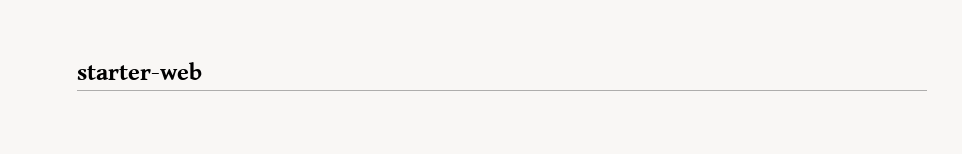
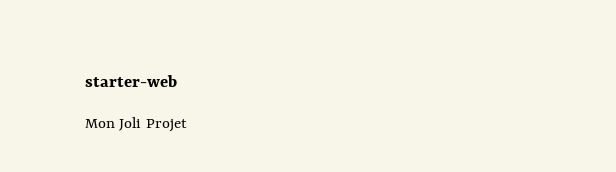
+ Mon Joli Projet

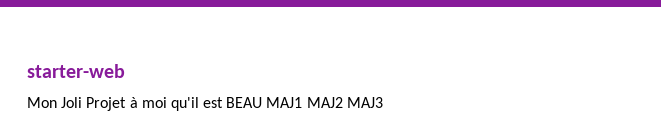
- Mon Joli Projet
+ Mon Joli Projet à moi qu'il est BEAU MAJ1 MAJ2 MAJ3

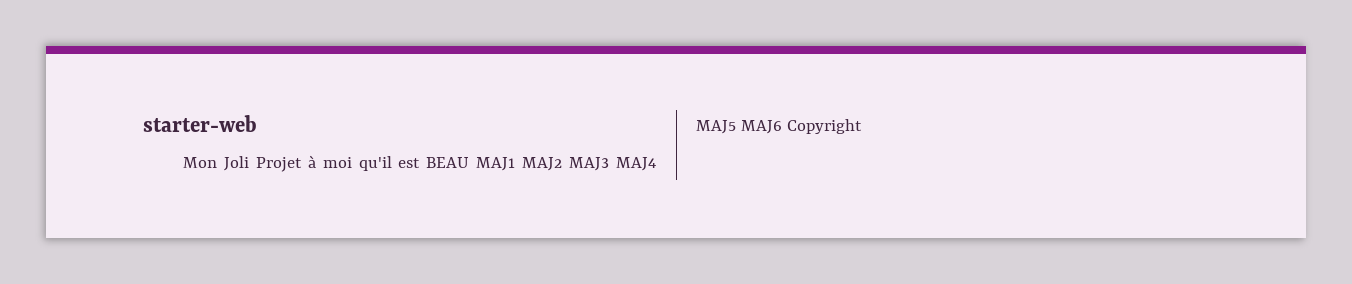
- Mon Joli Projet à moi qu'il est BEAU MAJ1 MAJ2 MAJ3
+ Mon Joli Projet à moi qu'il est BEAU MAJ1 MAJ2 MAJ3 MAJ4 MAJ5 MAJ6 Copyright

